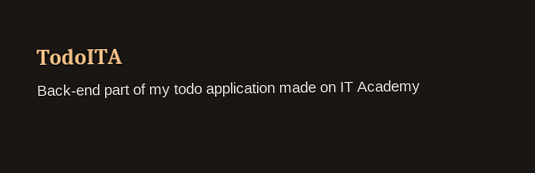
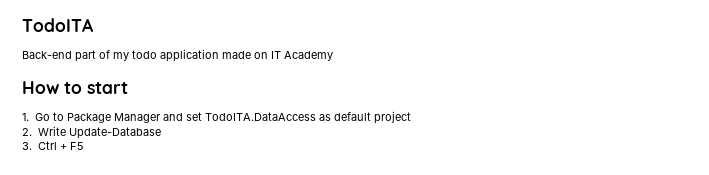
+ How to start
+ 1. Go to Package Manager and set TodoITA.DataAccess as default project
+ 2. Write Update-Database
+ 3. Ctrl + F5

